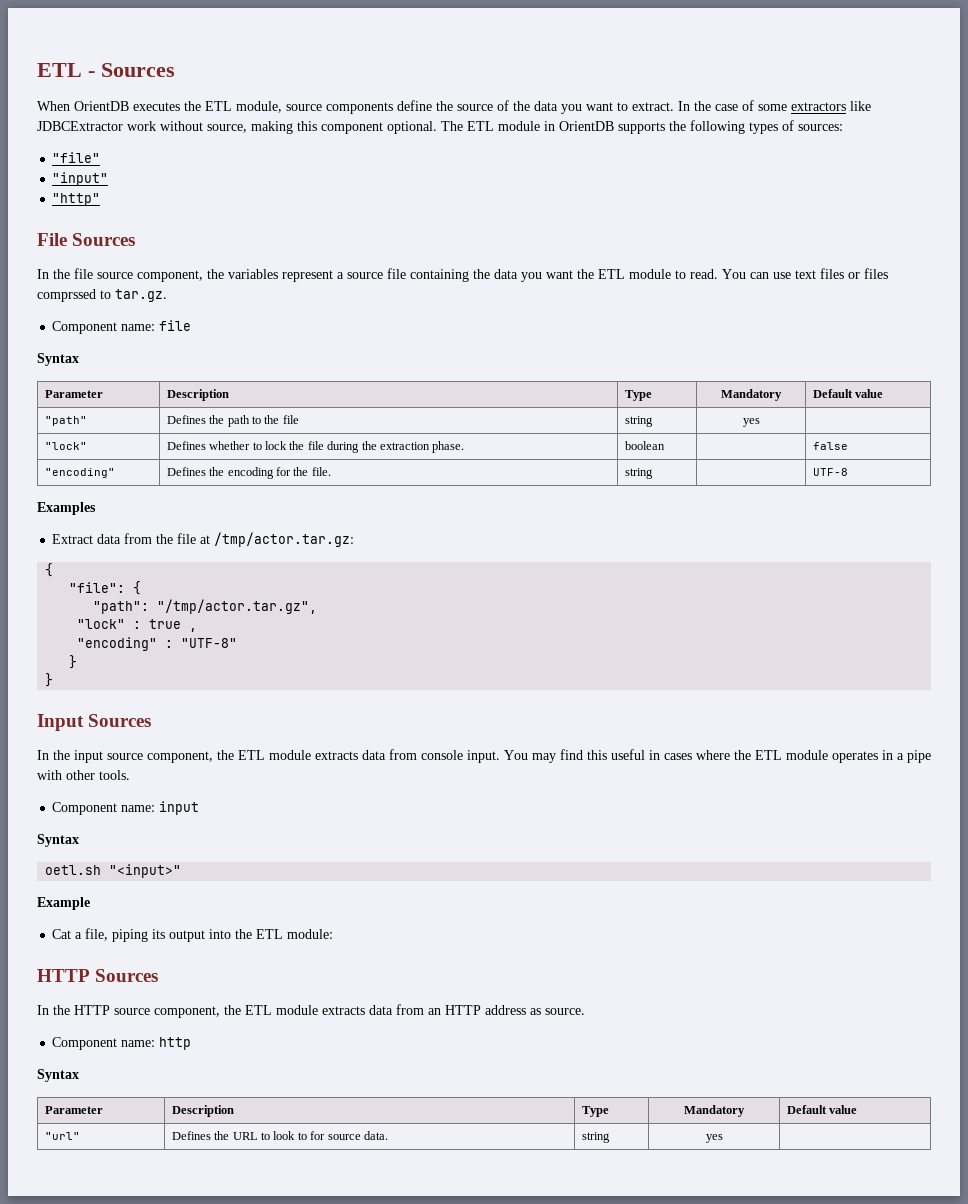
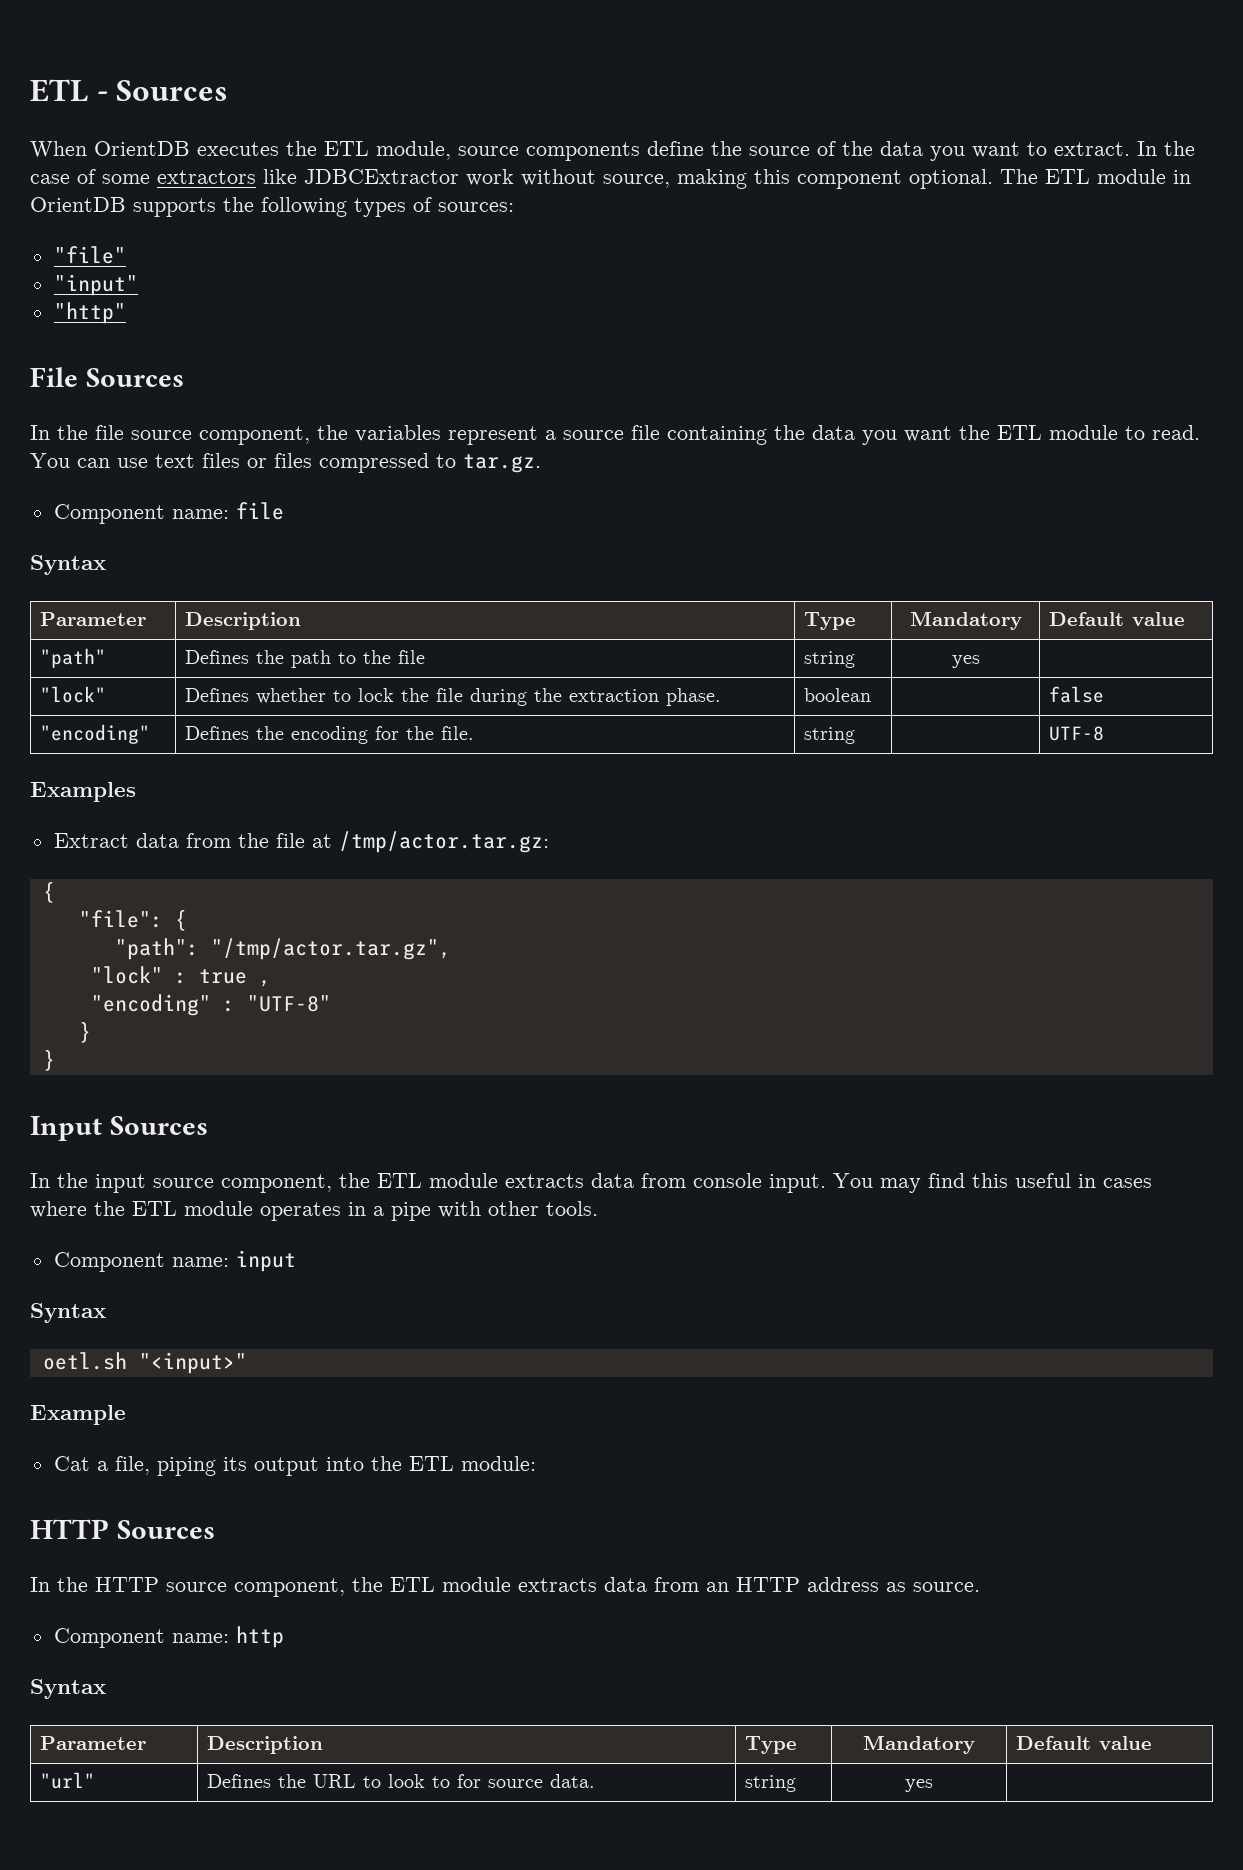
- You can use text files or files comprssed to tar.gz.
+ You can use text files or files compressed to tar.gz.

